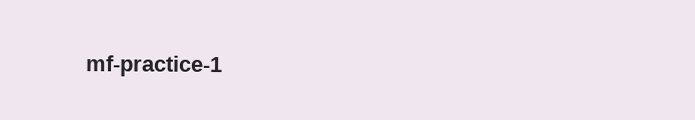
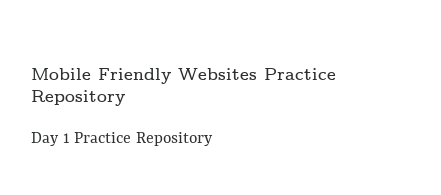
- mf-practice-1
+ Mobile Friendly Websites Practice Repository
+ Day 1 Practice Repository

